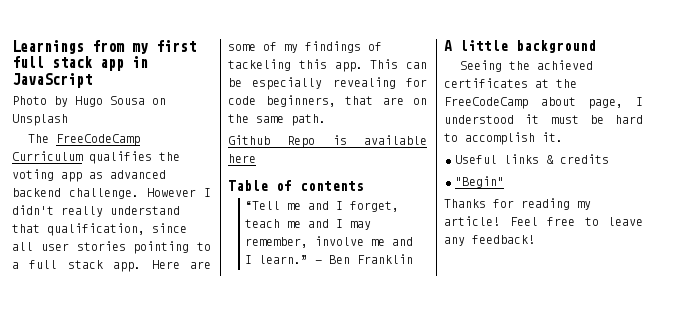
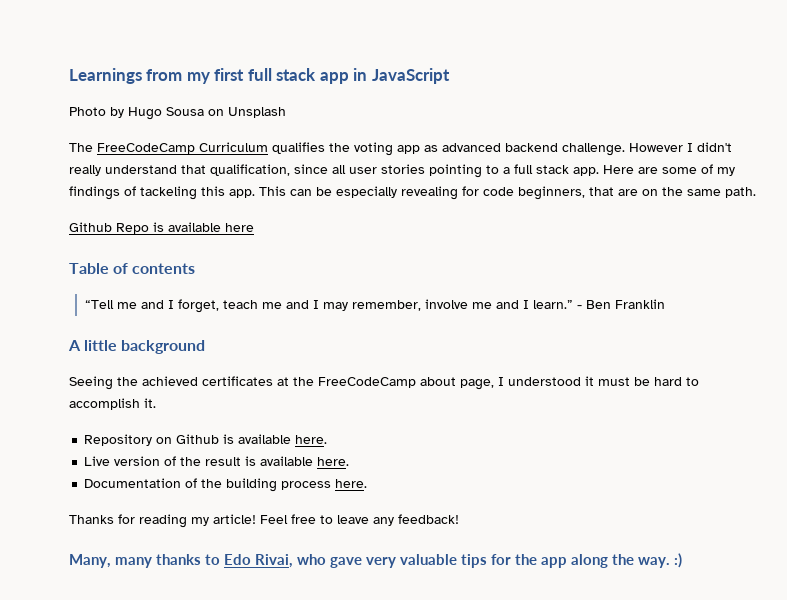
- Useful links & credits
- "Begin"
+ Repository on Github is available here.
+ Live version of the result is available here.
+ Documentation of the building process here.
+ Many, many thanks to Edo Rivai, who gave very valuable tips for the app along the way. :)

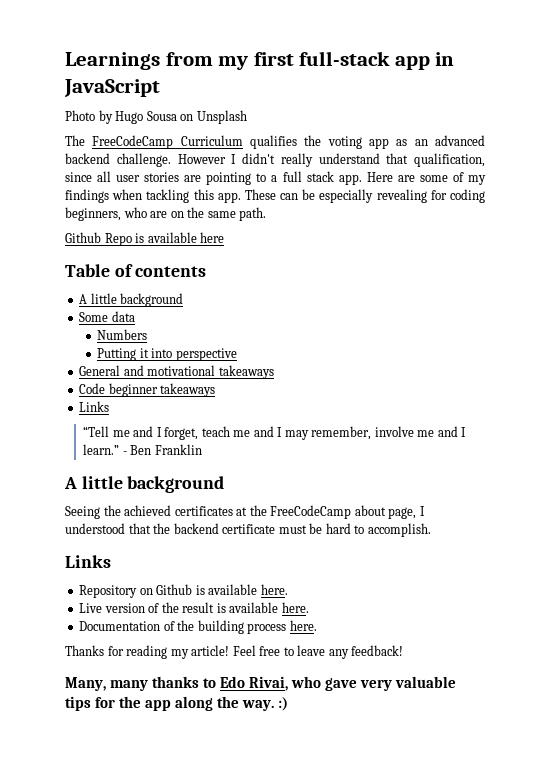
- Learnings from my first full stack app in JavaScript
+ Learnings from my first full-stack app in JavaScript
- The FreeCodeCamp Curriculum qualifies the voting app as advanced backend challenge.
+ The FreeCodeCamp Curriculum qualifies the voting app as an advanced backend challenge.
- However I didn't really understand that qualification, since all user stories pointing to a full stack app.
+ However I didn't really understand that qualification, since all user stories are pointing to a full stack app.
- Here are some of my findings of tackeling this app.
+ Here are some of my findings when tackling this app.
- This can be especially revealing for code beginners, that are on the same path.
+ These can be especially revealing for coding beginners, who are on the same path.
  Table of contents
+ A little background
+ Some data
+ Numbers
+ Putting it into perspective
+ General and motivational takeaways
+ Code beginner takeaways
+ Links
- Seeing the achieved certificates at the FreeCodeCamp about page, I understood it must be hard to accomplish it.
+ Seeing the achieved certificates at the FreeCodeCamp about page, I understood that the backend certificate must be hard to accomplish.
+ Links

